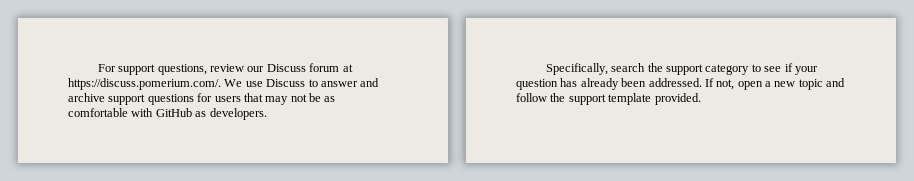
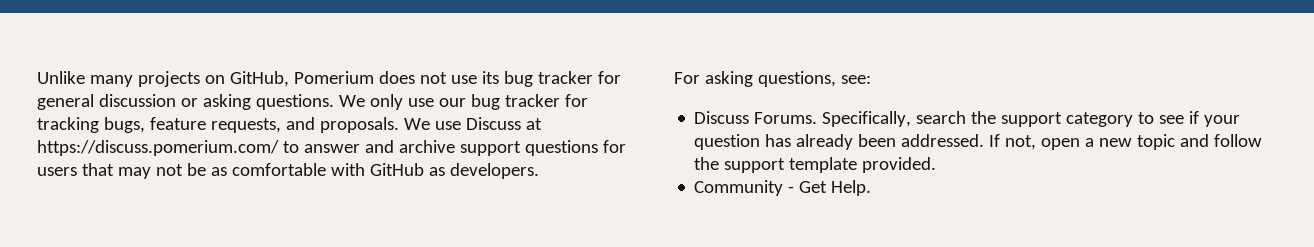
- For support questions, review our Discuss forum at https://discuss.pomerium.com/. We use Discuss to answer and archive support questions for users that may not be as comfortable with GitHub as developers.
+ Unlike many projects on GitHub, Pomerium does not use its bug tracker for general discussion or asking questions. We only use our bug tracker for tracking bugs, feature requests, and proposals. We use Discuss at https://discuss.pomerium.com/ to answer and archive support questions for users that may not be as comfortable with GitHub as developers.
+ For asking questions, see:
+ Discuss Forums.
+ Community - Get Help.

